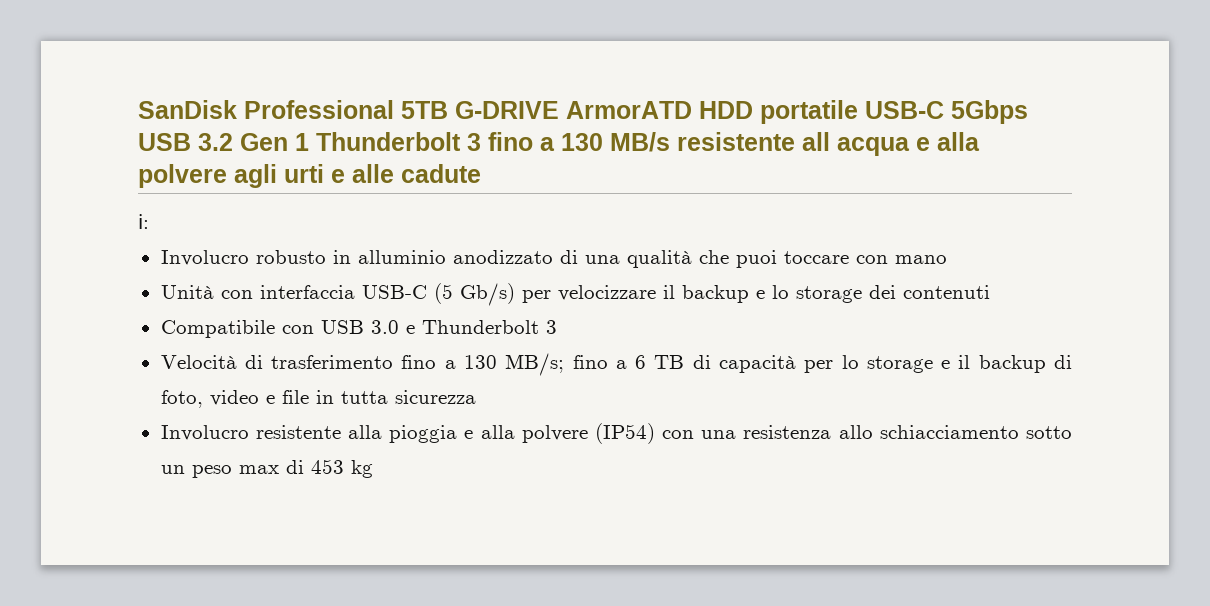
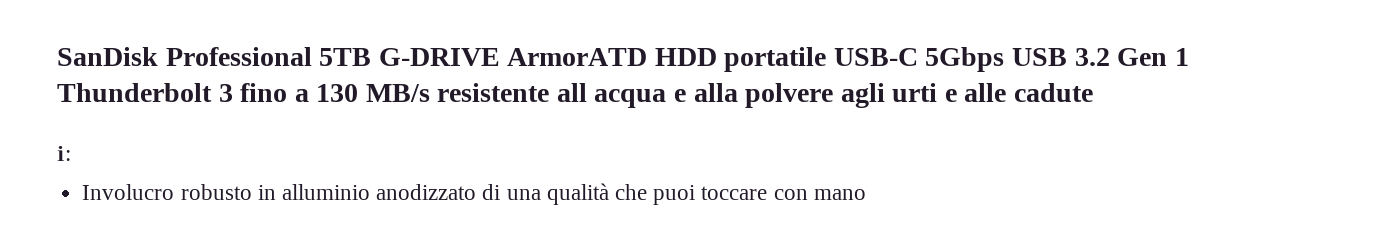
- Unità con interfaccia USB-C (5 Gb/s) per velocizzare il backup e lo storage dei contenuti
- Compatibile con USB 3.0 e Thunderbolt 3
- Velocità di trasferimento fino a 130 MB/s; fino a 6 TB di capacità per lo storage e il backup di foto, video e file in tutta sicurezza
- Involucro resistente alla pioggia e alla polvere (IP54) con una resistenza allo schiacciamento sotto un peso max di 453 kg

